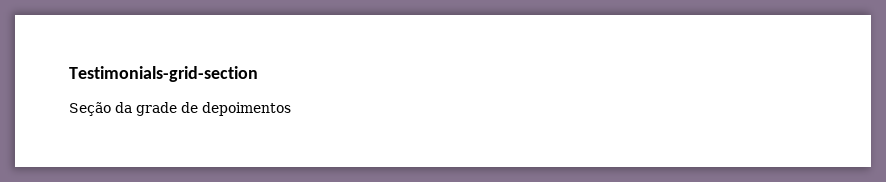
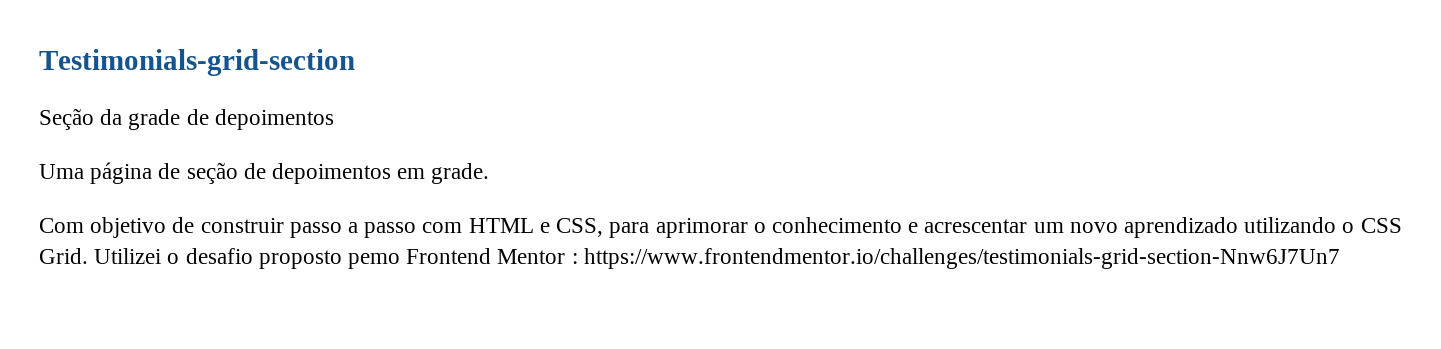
+ Uma página de seção de depoimentos em grade.
+ Com objetivo de construir passo a passo com HTML e CSS, para aprimorar o conhecimento e acrescentar um novo aprendizado utilizando o CSS Grid. Utilizei o desafio proposto pemo Frontend Mentor : https://www.frontendmentor.io/challenges/testimonials-grid-section-Nnw6J7Un7

